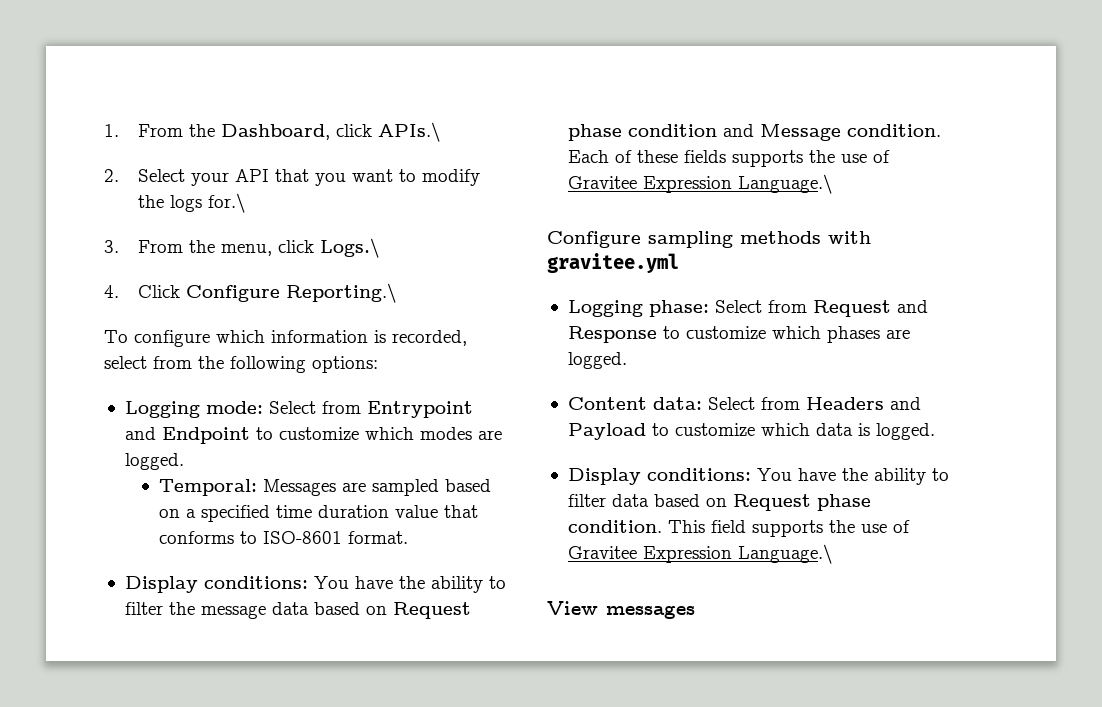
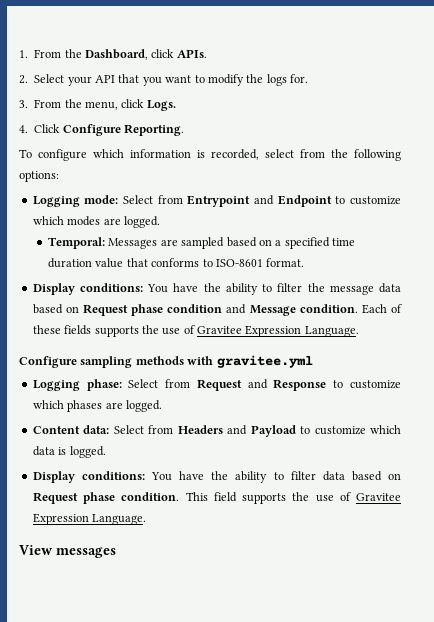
- 1. From the Dashboard, click APIs.\
+ 1. From the Dashboard, click APIs.
- 2. Select your API that you want to modify the logs for.\
+ 2. Select your API that you want to modify the logs for.
- 3. From the menu, click Logs.\
+ 3. From the menu, click Logs.
- 4. Click Configure Reporting.\
+ 4. Click Configure Reporting.
- Each of these fields supports the use of Gravitee Expression Language.\
+ Each of these fields supports the use of Gravitee Expression Language.
- This field supports the use of Gravitee Expression Language.\
+ This field supports the use of Gravitee Expression Language.

